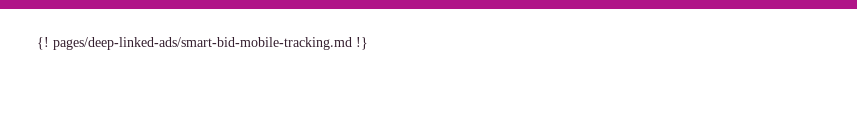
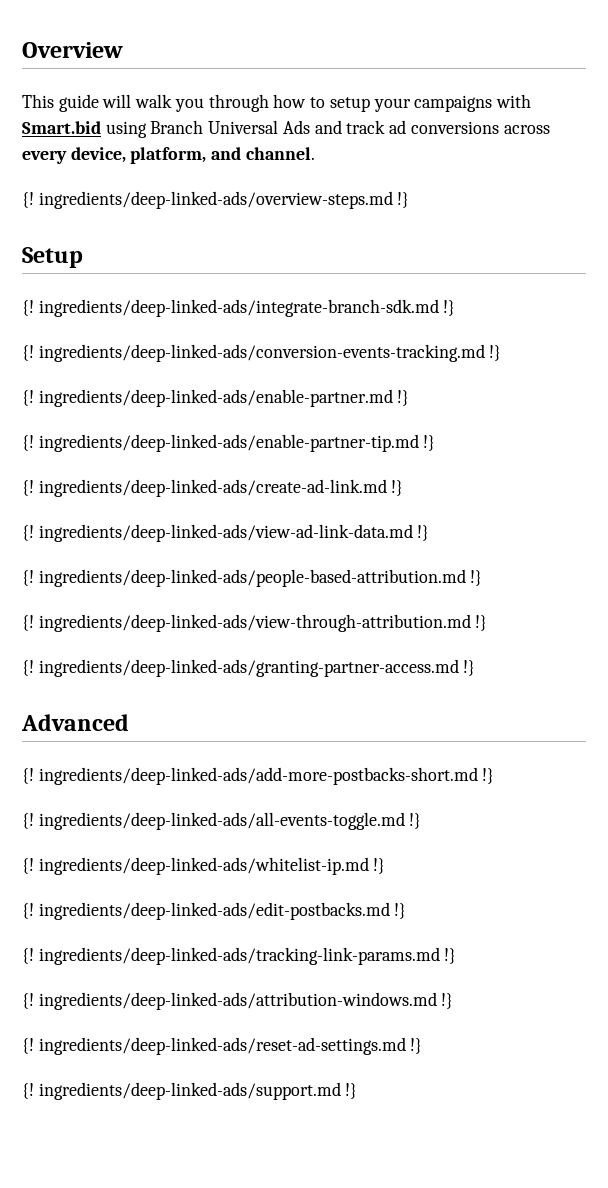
- {! pages/deep-linked-ads/smart-bid-mobile-tracking.md !}
+ Overview
+ This guide will walk you through how to setup your campaigns with Smart.bid using Branch Universal Ads and track ad conversions across every device, platform, and channel.
+ {! ingredients/deep-linked-ads/overview-steps.md !}
+ Setup
+ {! ingredients/deep-linked-ads/integrate-branch-sdk.md !}
+ {! ingredients/deep-linked-ads/conversion-events-tracking.md !}
+ {! ingredients/deep-linked-ads/enable-partner.md !}
+ {! ingredients/deep-linked-ads/enable-partner-tip.md !}
+ {! ingredients/deep-linked-ads/create-ad-link.md !}
+ {! ingredients/deep-linked-ads/view-ad-link-data.md !}
+ {! ingredients/deep-linked-ads/people-based-attribution.md !}
+ {! ingredients/deep-linked-ads/view-through-attribution.md !}
+ {! ingredients/deep-linked-ads/granting-partner-access.md !}
+ Advanced
+ {! ingredients/deep-linked-ads/add-more-postbacks-short.md !}
+ {! ingredients/deep-linked-ads/all-events-toggle.md !}
+ {! ingredients/deep-linked-ads/whitelist-ip.md !}
+ {! ingredients/deep-linked-ads/edit-postbacks.md !}
+ {! ingredients/deep-linked-ads/tracking-link-params.md !}
+ {! ingredients/deep-linked-ads/attribution-windows.md !}
+ {! ingredients/deep-linked-ads/reset-ad-settings.md !}
+ {! ingredients/deep-linked-ads/support.md !}

